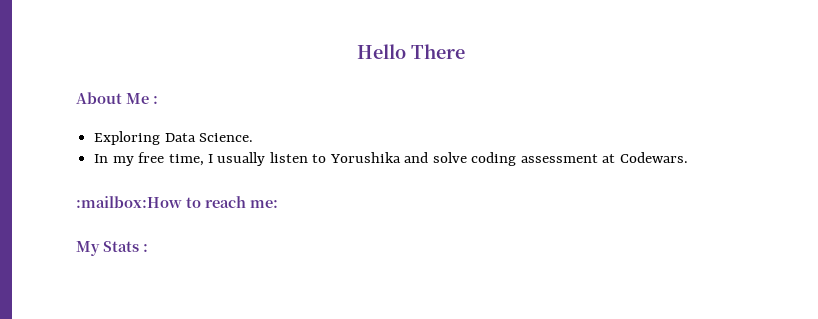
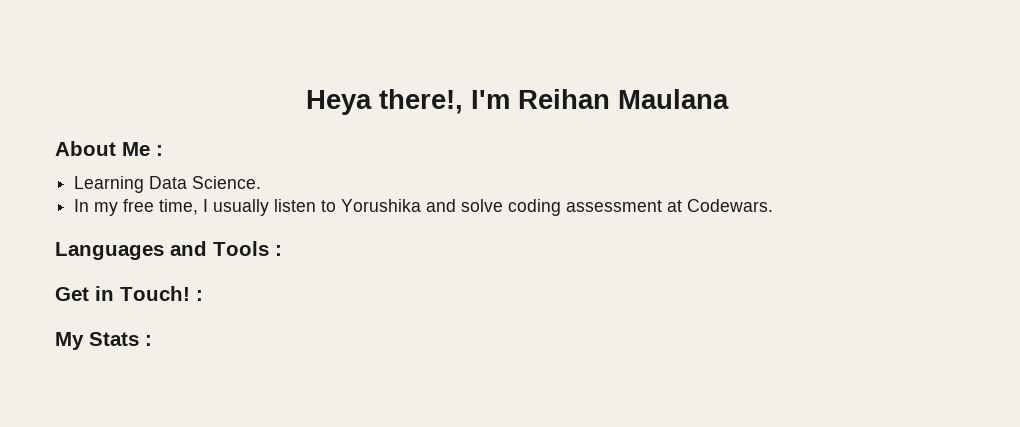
- Hello There
+ Heya there!, I'm Reihan Maulana
- Exploring Data Science.
+ Learning Data Science.
- :mailbox:How to reach me:
+ Languages and Tools :
+ Get in Touch! :

